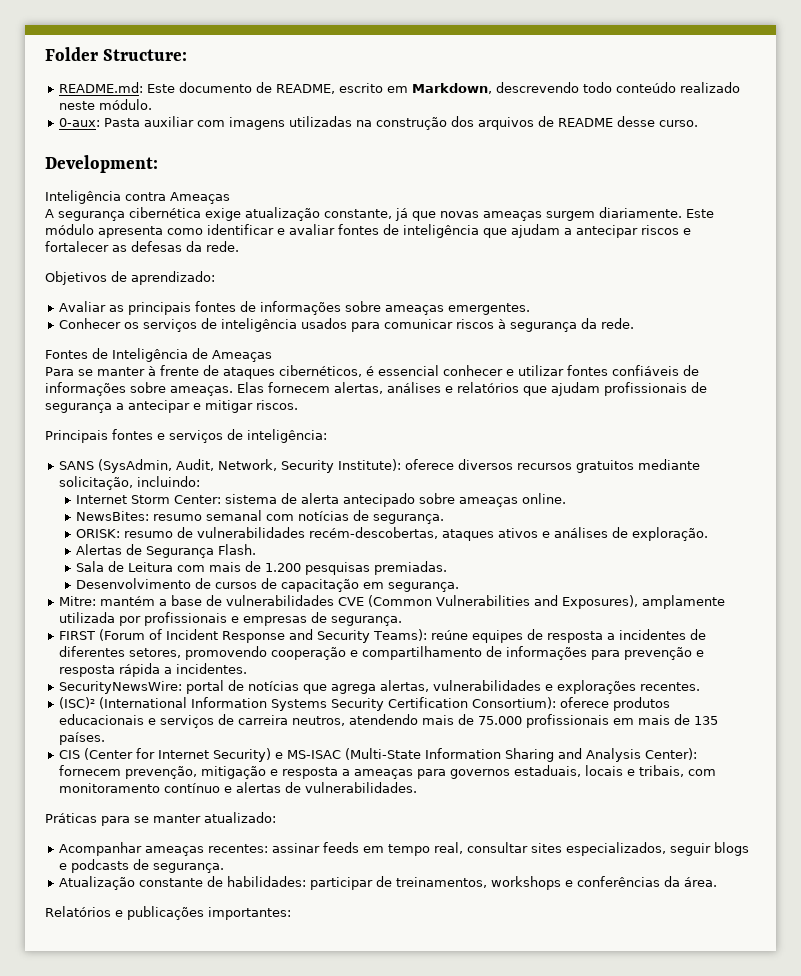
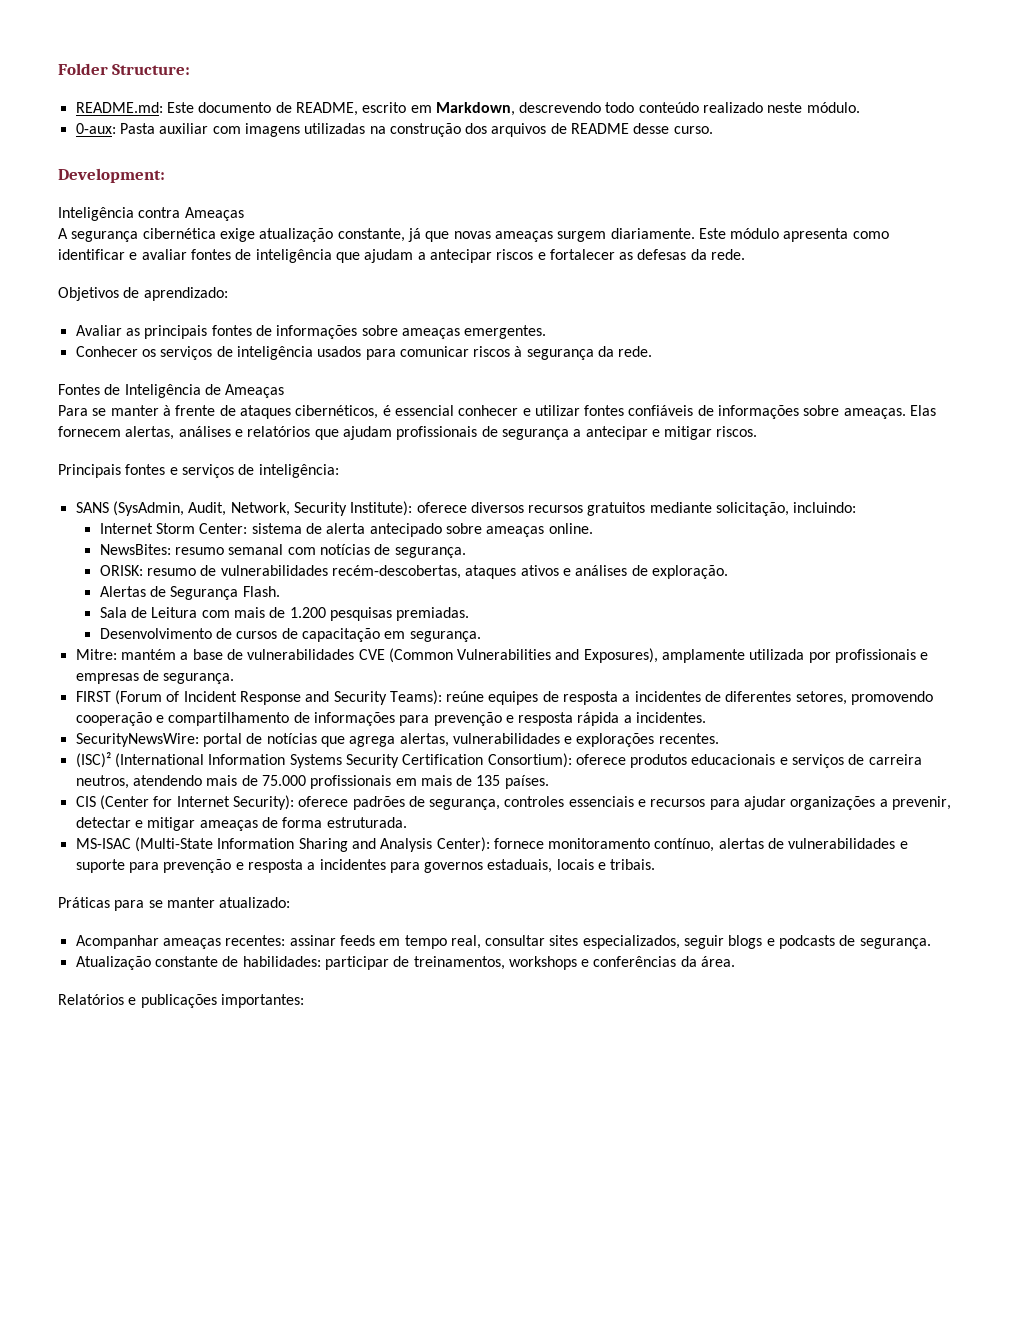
- CIS (Center for Internet Security) e MS-ISAC (Multi-State Information Sharing and Analysis Center): fornecem prevenção, mitigação e resposta a ameaças para governos estaduais, locais e tribais, com monitoramento contínuo e alertas de vulnerabilidades.
+ CIS (Center for Internet Security): oferece padrões de segurança, controles essenciais e recursos para ajudar organizações a prevenir, detectar e mitigar ameaças de forma estruturada.
+ MS-ISAC (Multi-State Information Sharing and Analysis Center): fornece monitoramento contínuo, alertas de vulnerabilidades e suporte para prevenção e resposta a incidentes para governos estaduais, locais e tribais.

